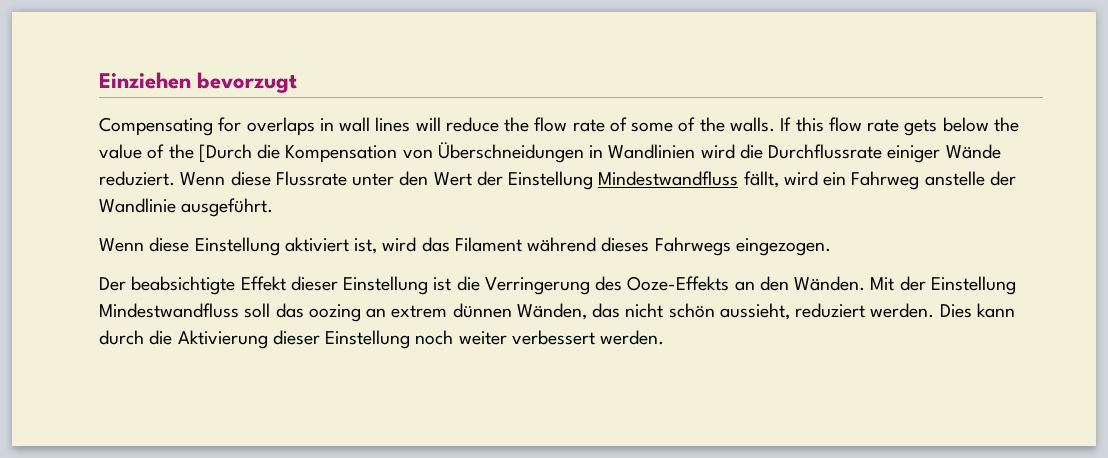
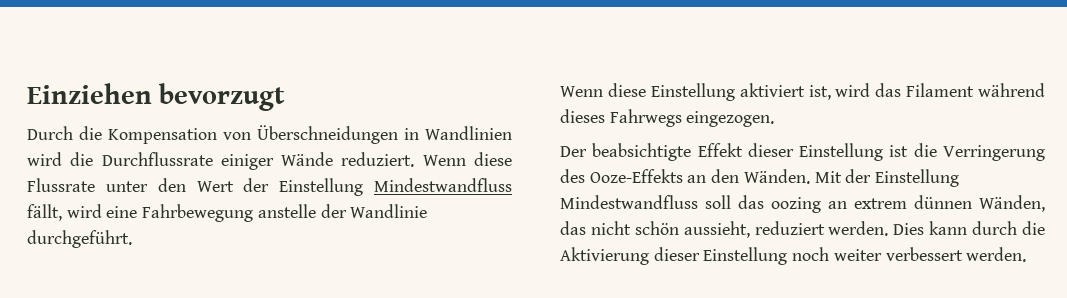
- Compensating for overlaps in wall lines will reduce the flow rate of some of the walls. If this flow rate gets below the value of the [Durch die Kompensation von Überschneidungen in Wandlinien wird die Durchflussrate einiger Wände reduziert.
+ Durch die Kompensation von Überschneidungen in Wandlinien wird die Durchflussrate einiger Wände reduziert.
- Wenn diese Flussrate unter den Wert der Einstellung Mindestwandfluss fällt, wird ein Fahrweg anstelle der Wandlinie ausgeführt.
+ Wenn diese Flussrate unter den Wert der Einstellung Mindestwandfluss fällt, wird eine Fahrbewegung anstelle der Wandlinie durchgeführt.

